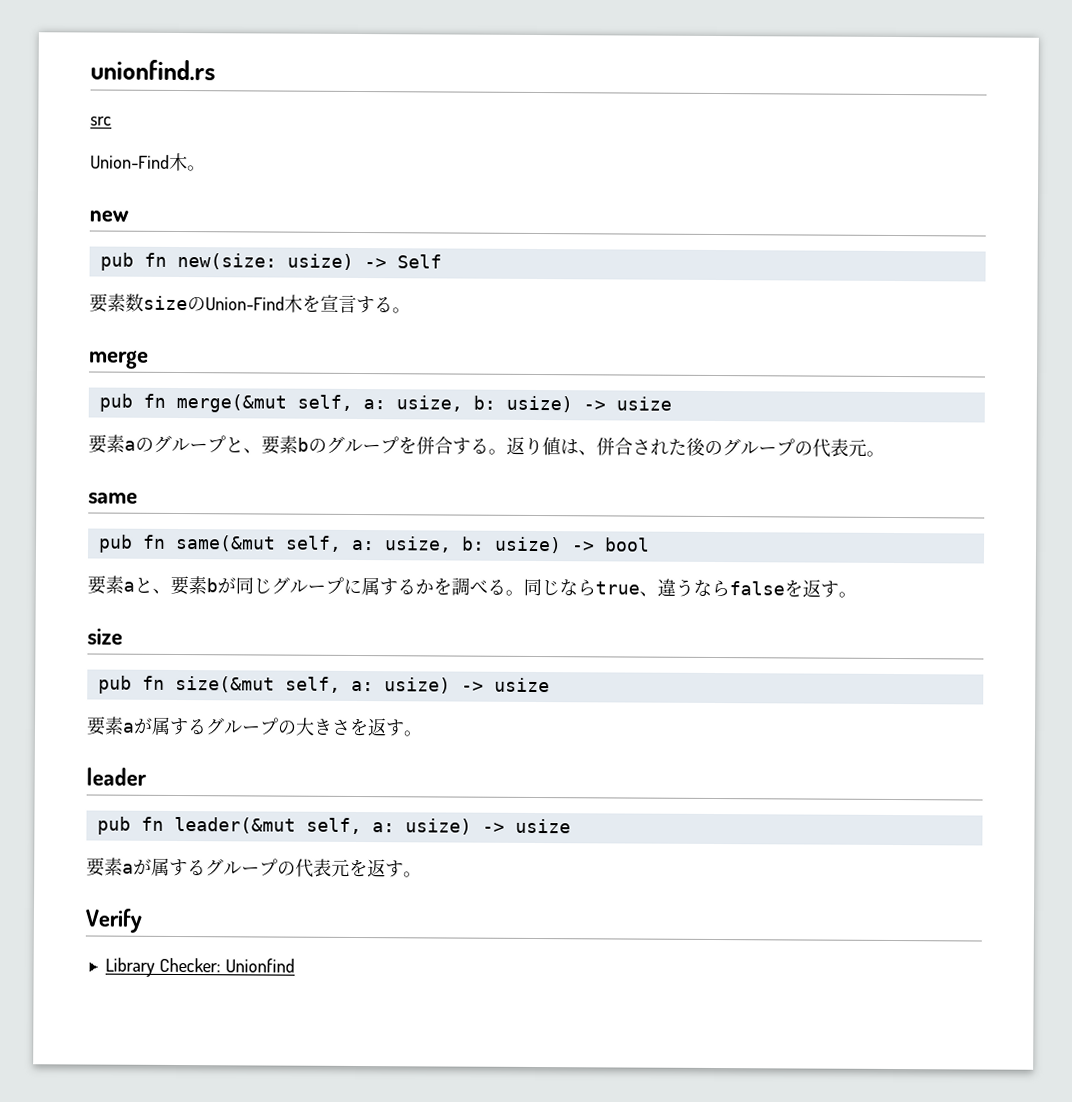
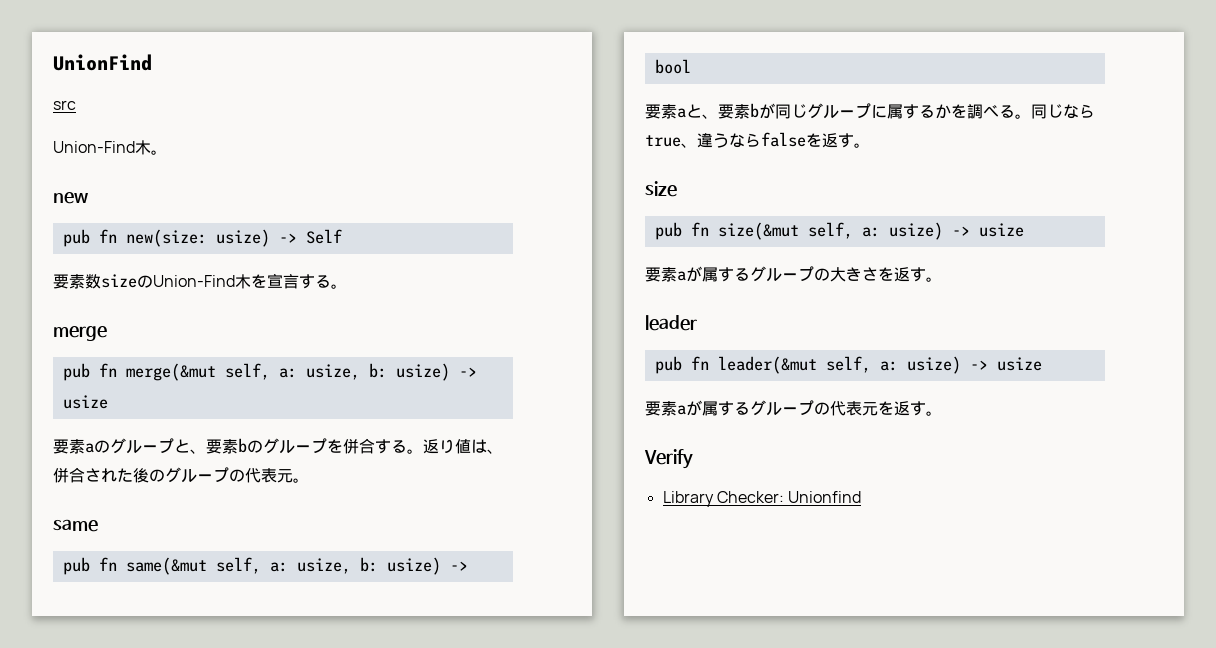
- unionfind.rs
+ UnionFind

